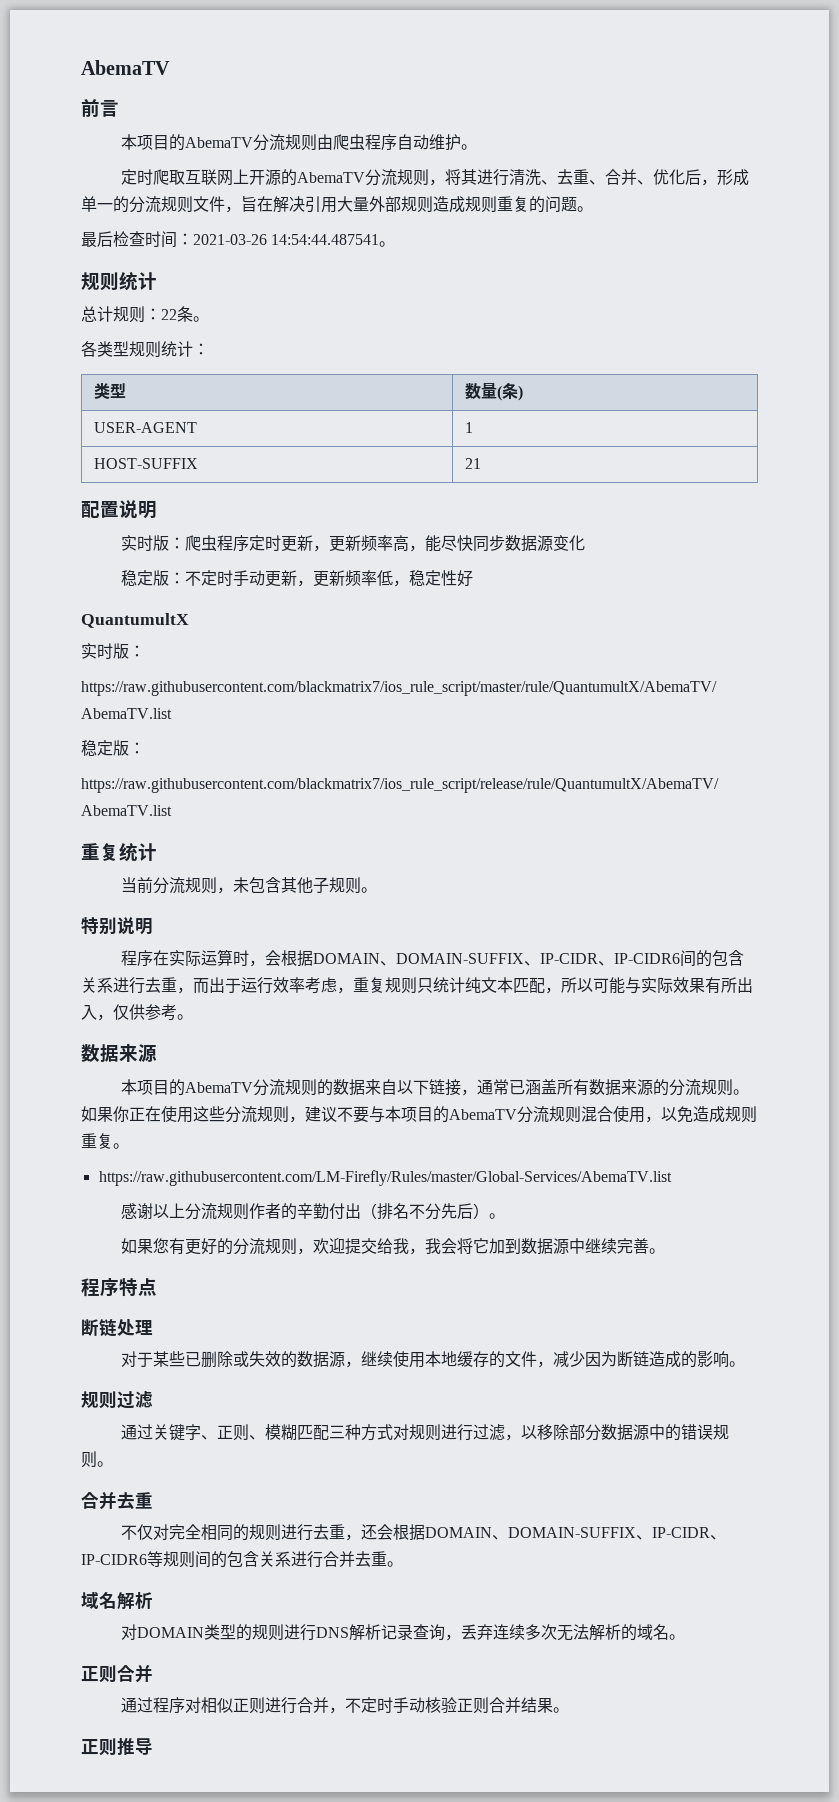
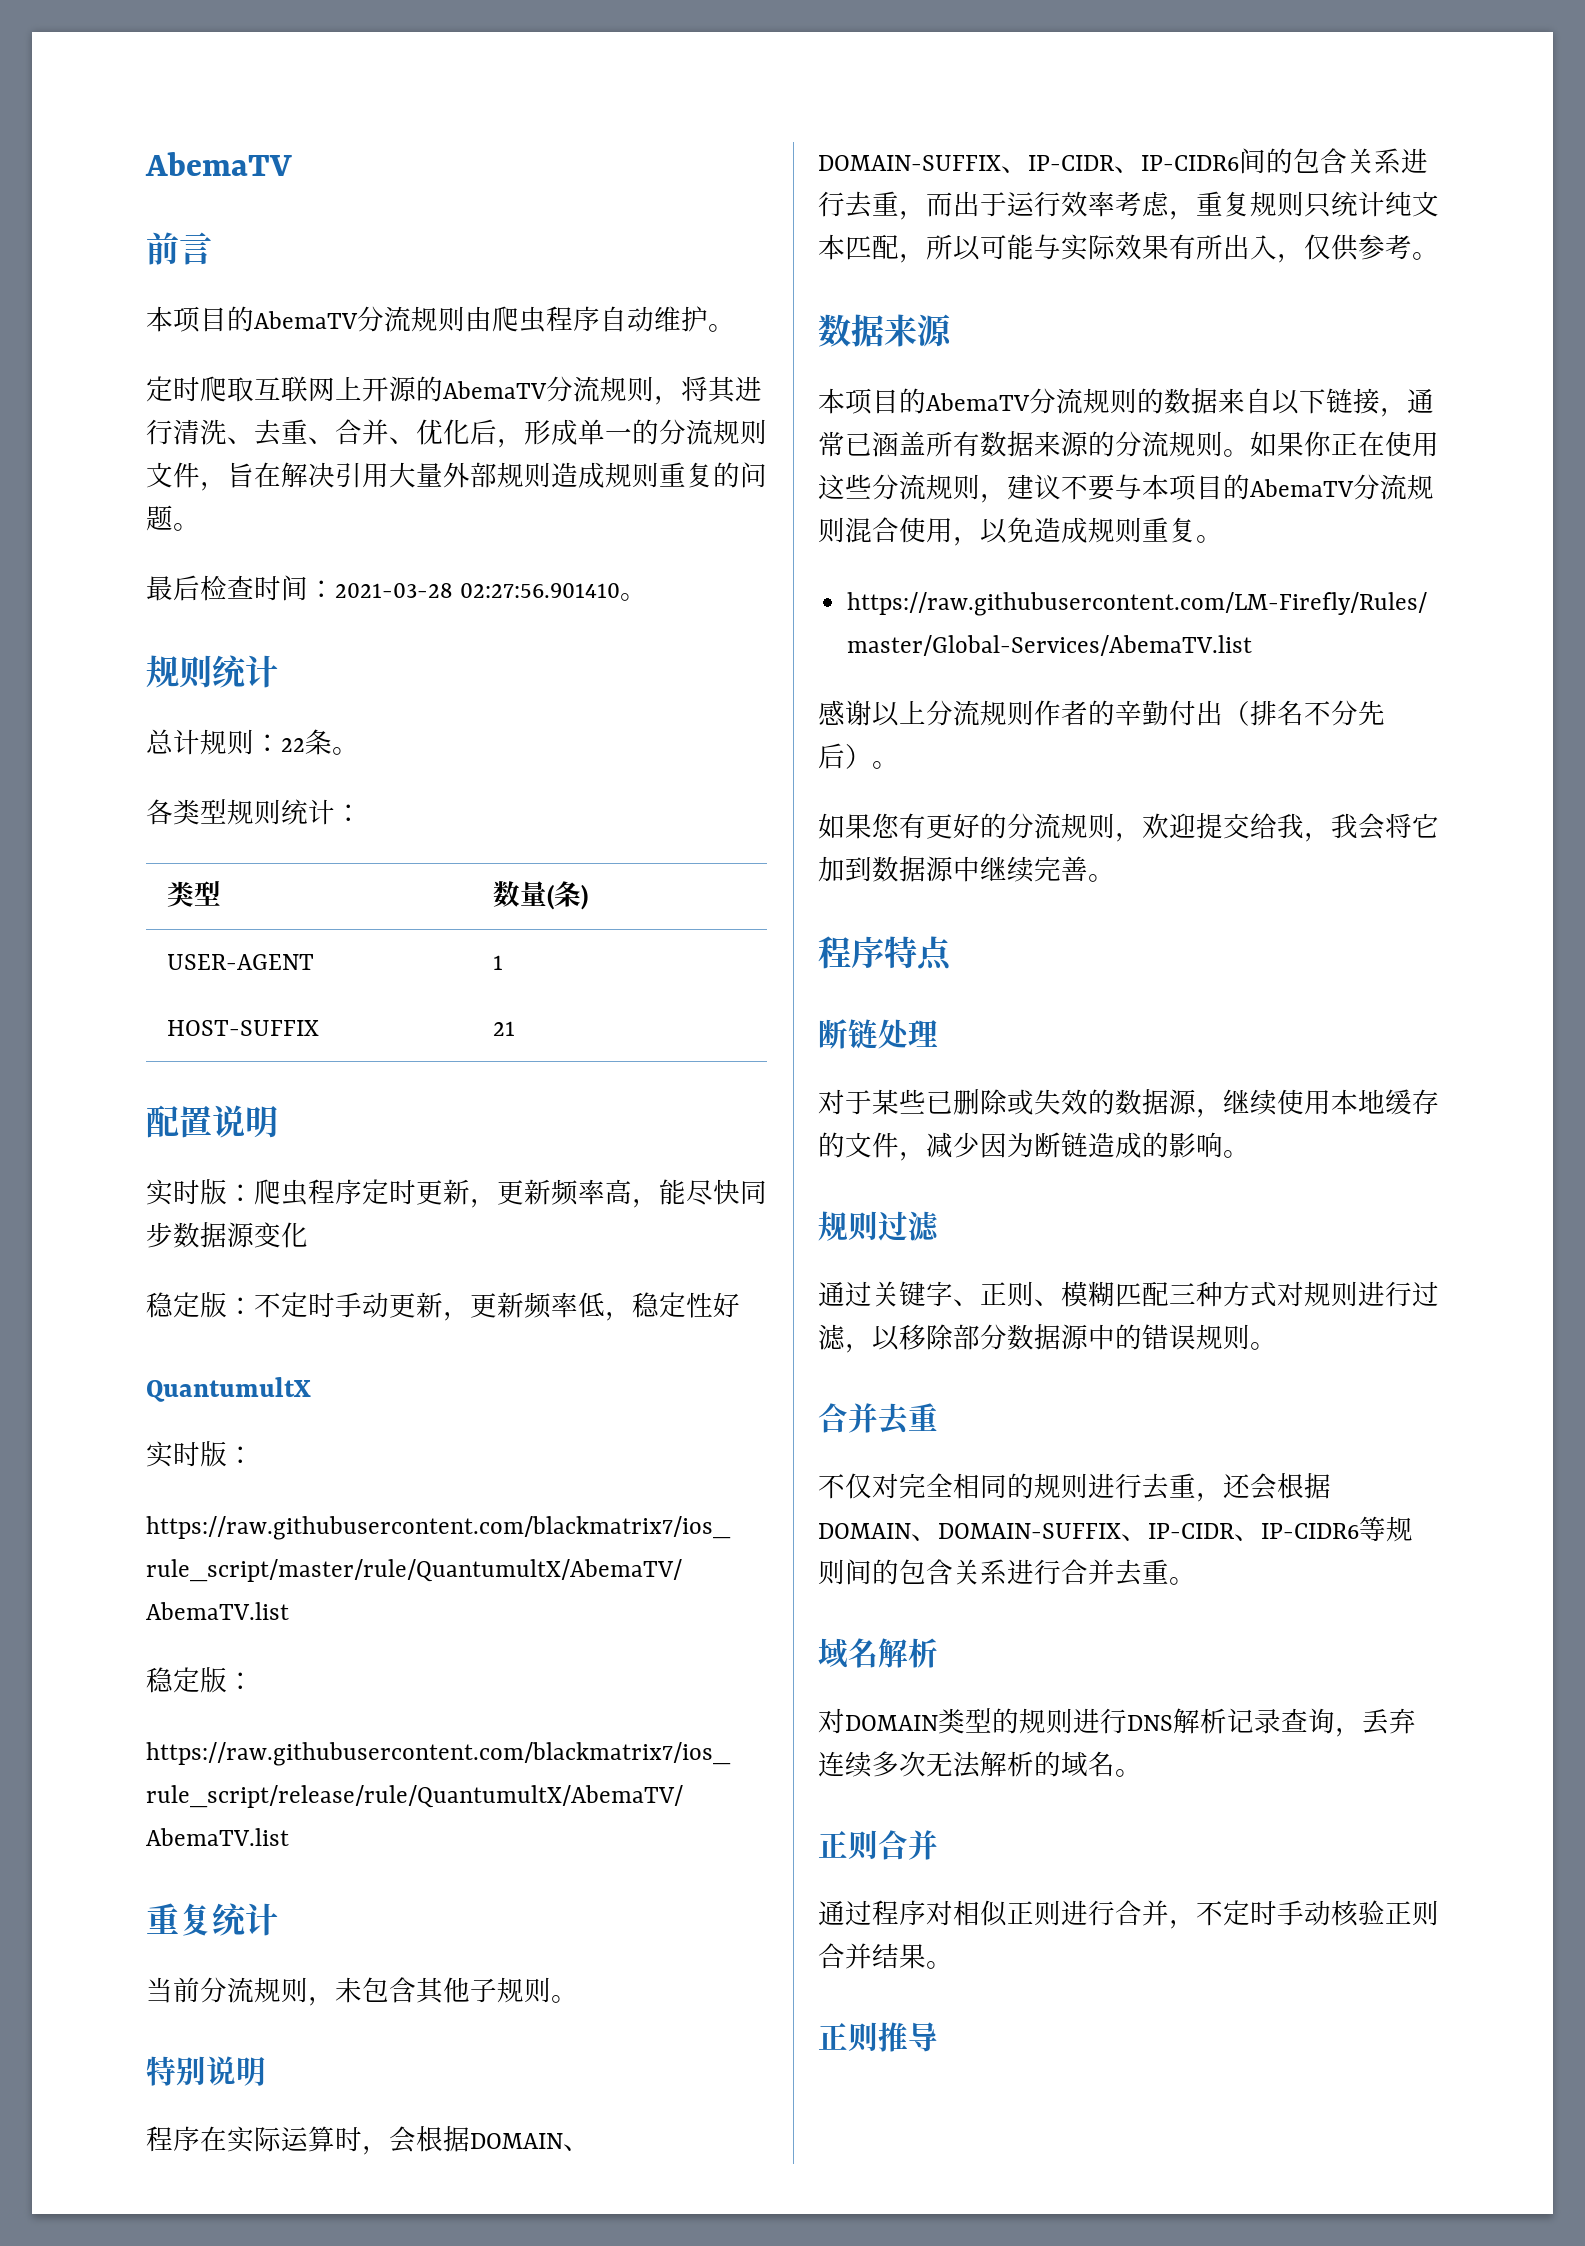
- 最后检查时间：2021-03-26 14:54:44.487541。
+ 最后检查时间：2021-03-28 02:27:56.901410。

